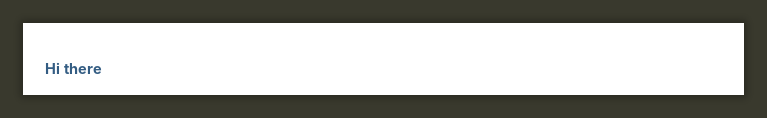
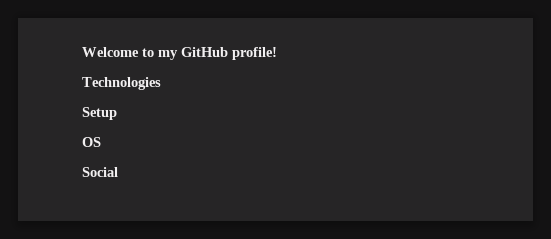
- Hi there
+ Welcome to my GitHub profile!
+ Technologies
+ Setup
+ OS
+ Social

